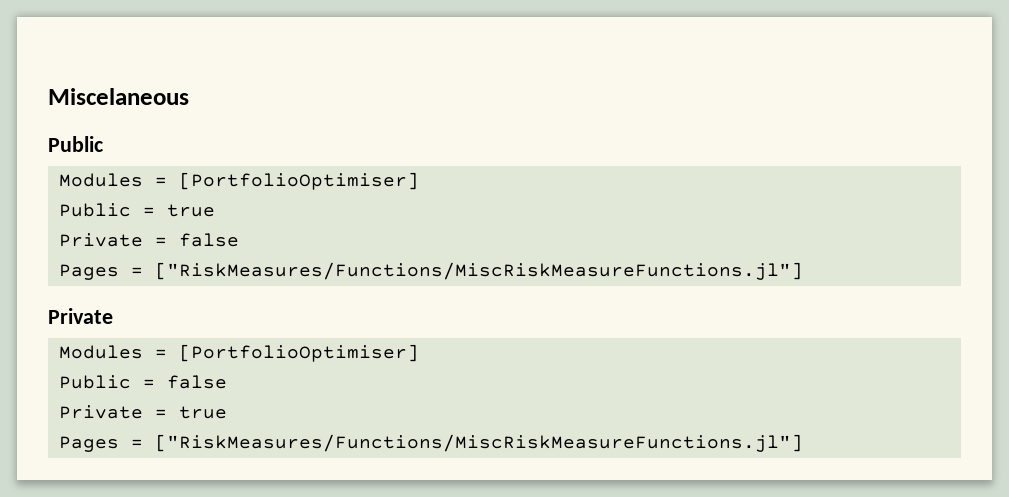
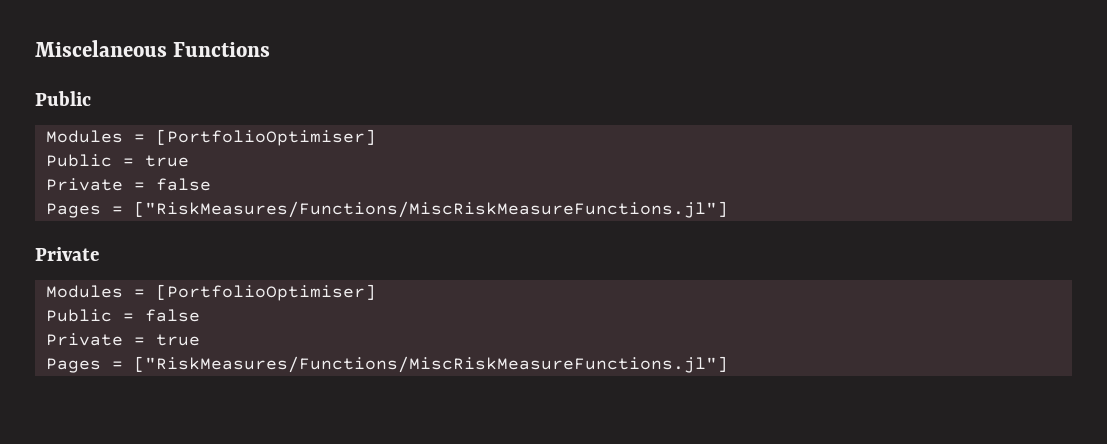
- Miscelaneous
+ Miscelaneous Functions

